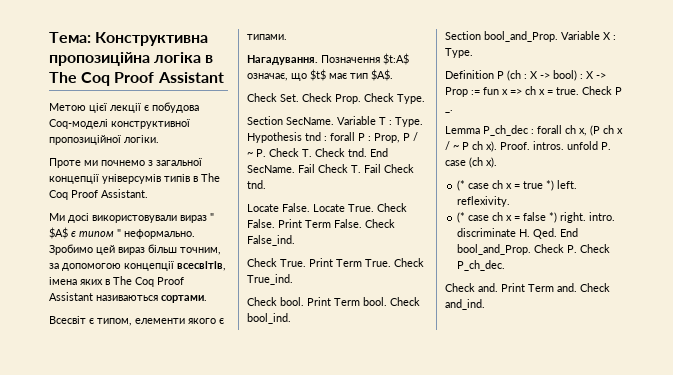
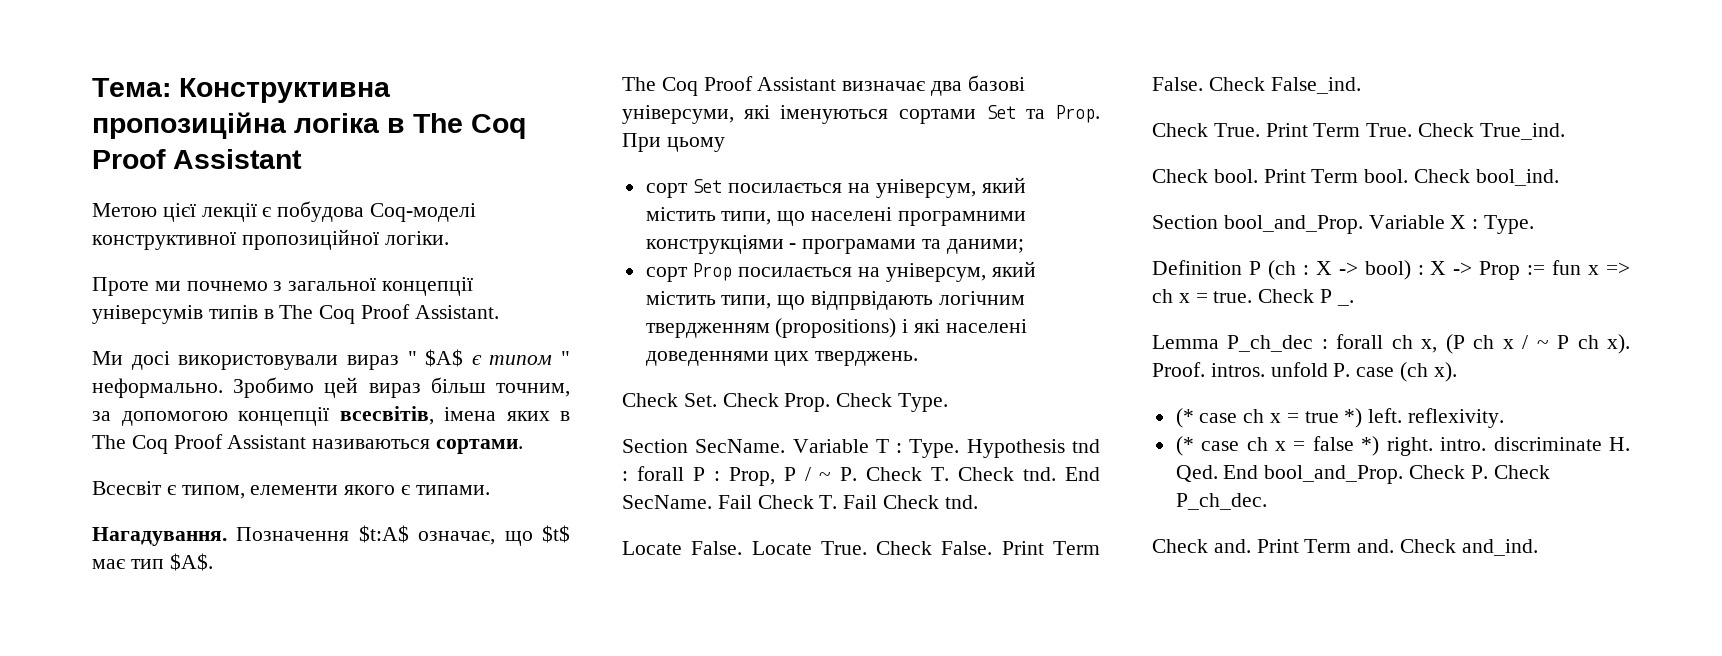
+ The Coq Proof Assistant визначає два базові універсуми, які іменуються сортами Set та Prop. При цьому
+ сорт Set посилається на універсум, який містить типи, що населені програмними конструкціями - програмами та даними;
+ сорт Prop посилається на універсум, який містить типи, що відпрвідають логічним твердженням (propositions) і які населені доведеннями цих тверджень.

